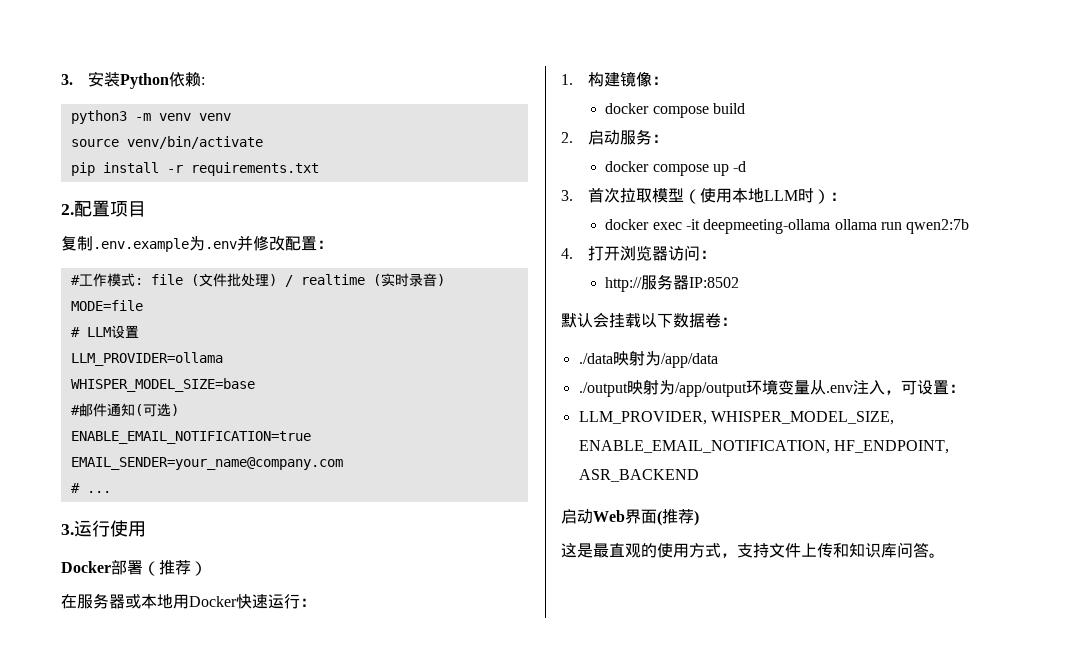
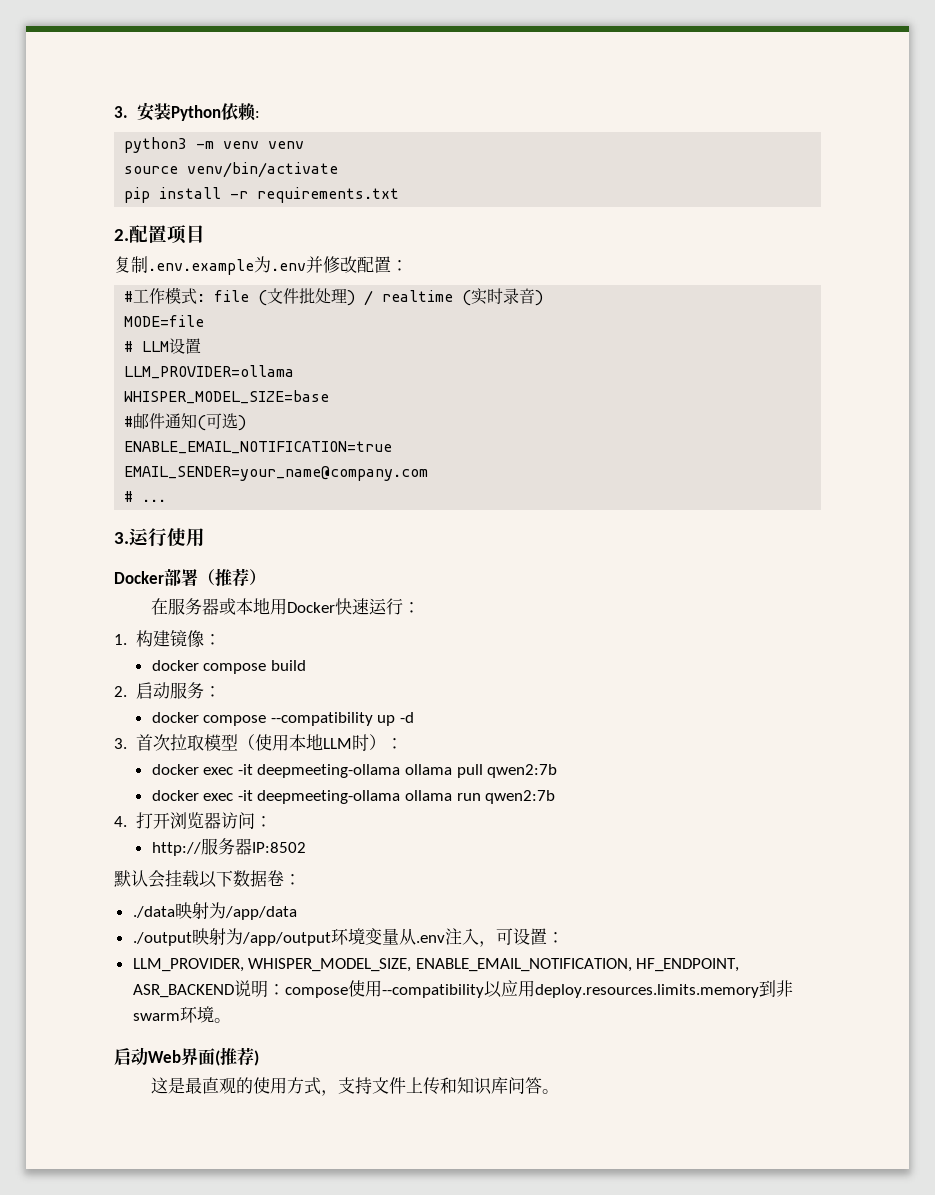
- docker compose up -d
+ docker compose --compatibility up -d
+ docker exec -it deepmeeting-ollama ollama pull qwen2:7b
- LLM_PROVIDER, WHISPER_MODEL_SIZE, ENABLE_EMAIL_NOTIFICATION, HF_ENDPOINT, ASR_BACKEND
+ LLM_PROVIDER, WHISPER_MODEL_SIZE, ENABLE_EMAIL_NOTIFICATION, HF_ENDPOINT, ASR_BACKEND说明：compose使用--compatibility以应用deploy.resources.limits.memory到非swarm环境。

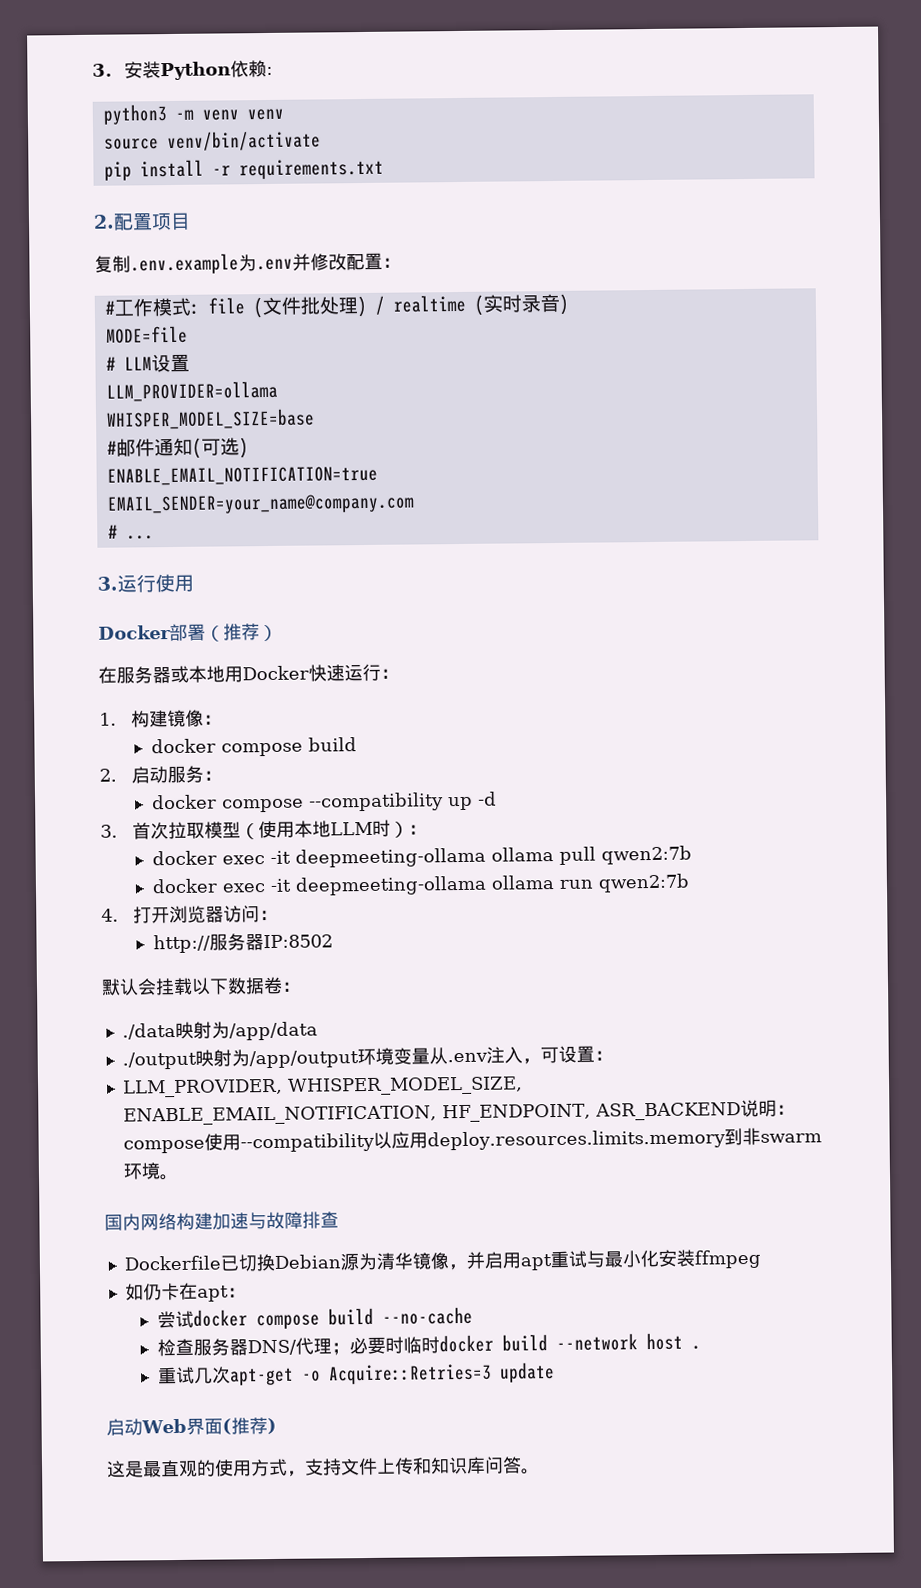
+ 国内网络构建加速与故障排查
+ Dockerfile已切换Debian源为清华镜像，并启用apt重试与最小化安装ffmpeg
+ 如仍卡在apt：
+ 尝试docker compose build --no-cache
+ 检查服务器DNS/代理；必要时临时docker build --network host .
+ 重试几次apt-get -o Acquire::Retries=3 update

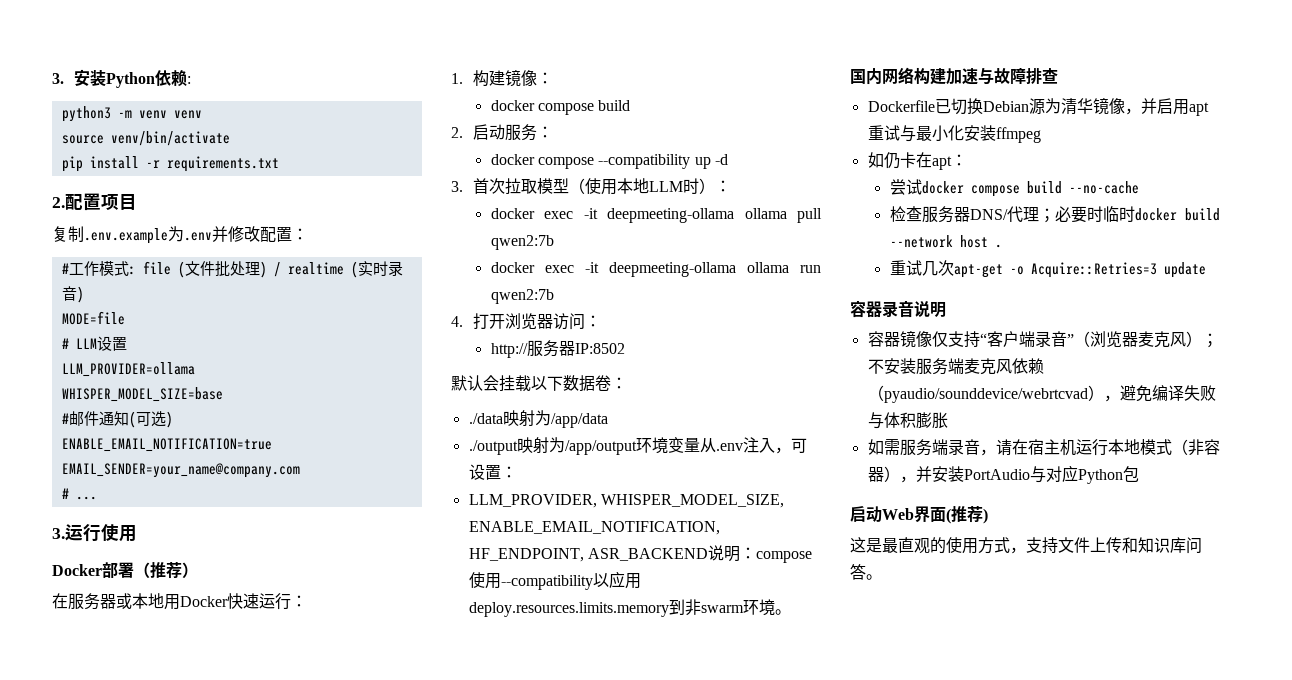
+ 容器录音说明
+ 容器镜像仅支持“客户端录音”（浏览器麦克风）；不安装服务端麦克风依赖（pyaudio/sounddevice/webrtcvad），避免编译失败与体积膨胀
+ 如需服务端录音，请在宿主机运行本地模式（非容器），并安装PortAudio与对应Python包

